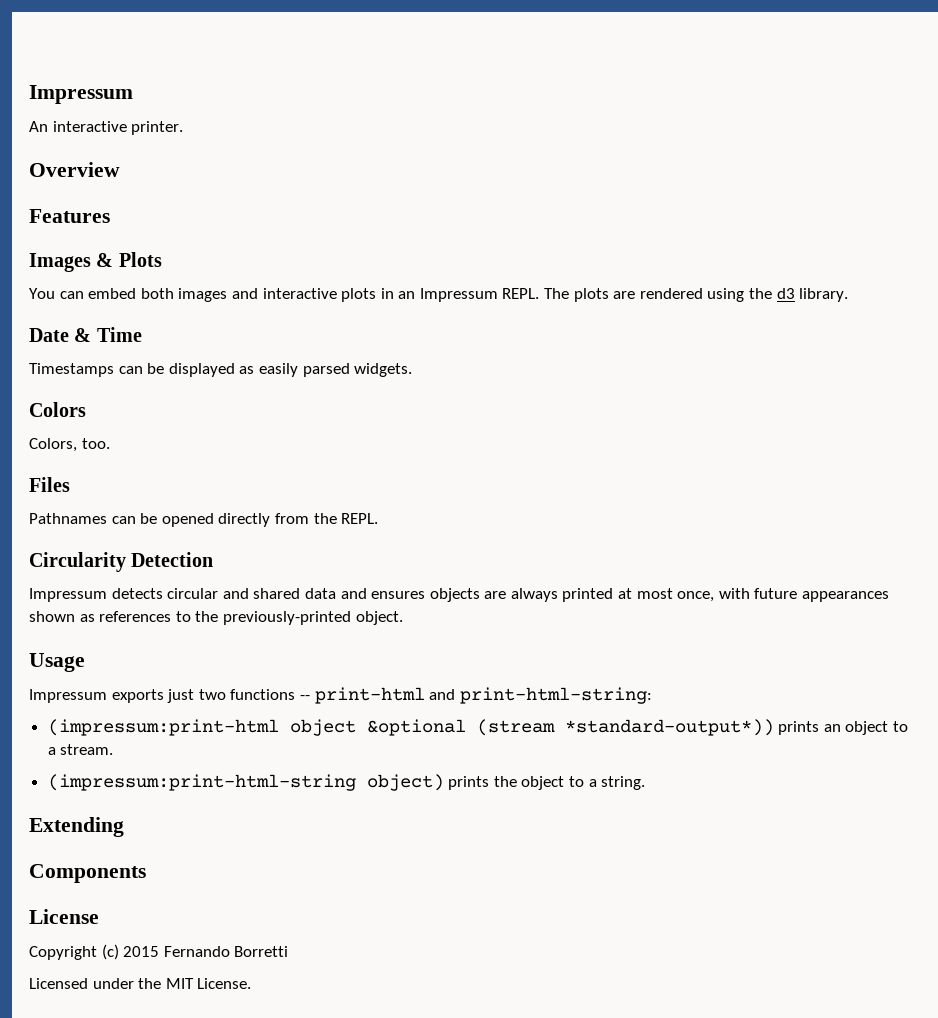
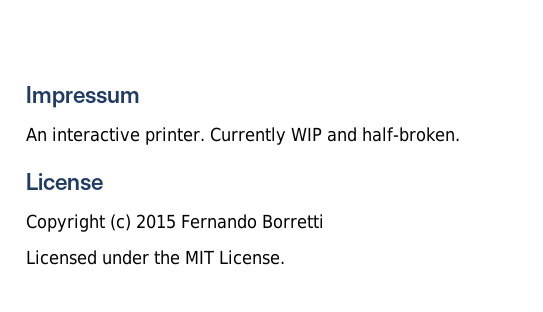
- An interactive printer.
- Overview
- Features
- Images & Plots
- You can embed both images and interactive plots in an Impressum REPL. The plots are rendered using the d3 library.
- Date & Time
- Timestamps can be displayed as easily parsed widgets.
- Colors
- Colors, too.
- Files
- Pathnames can be opened directly from the REPL.
- Circularity Detection
- Impressum detects circular and shared data and ensures objects are always printed at most once, with future appearances shown as references to the previously-printed object.
- Usage
- Impressum exports just two functions -- print-html and print-html-string:
- (impressum:print-html object &optional (stream *standard-output*)) prints an object to a stream.
- (impressum:print-html-string object) prints the object to a string.
- Extending
- Components
+ An interactive printer. Currently WIP and half-broken.

